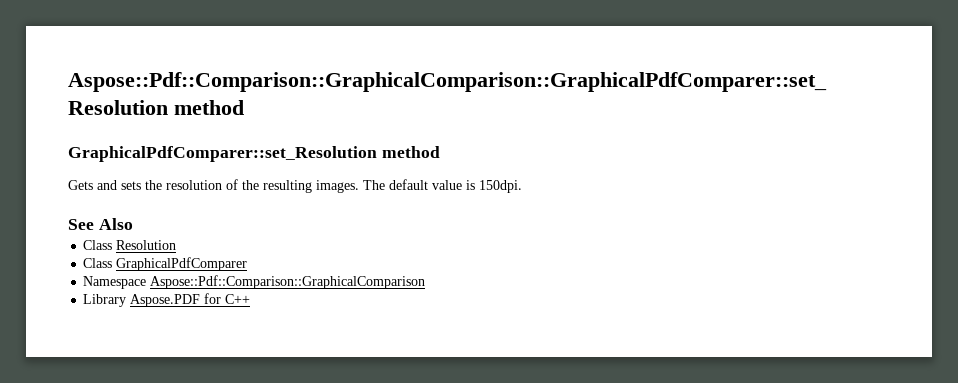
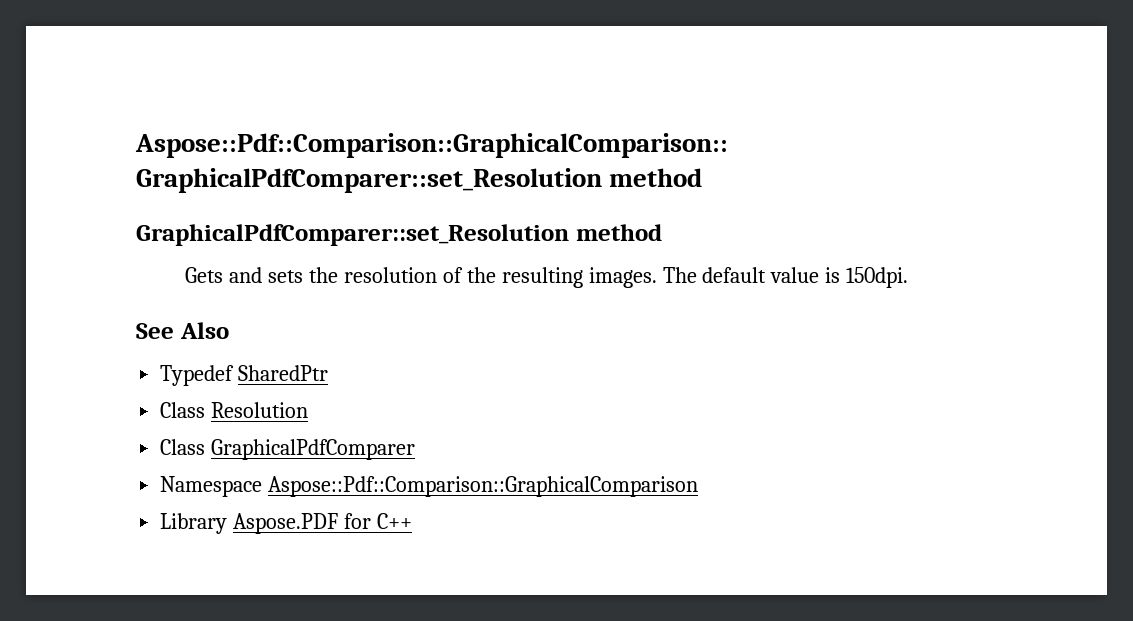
+ Typedef SharedPtr

